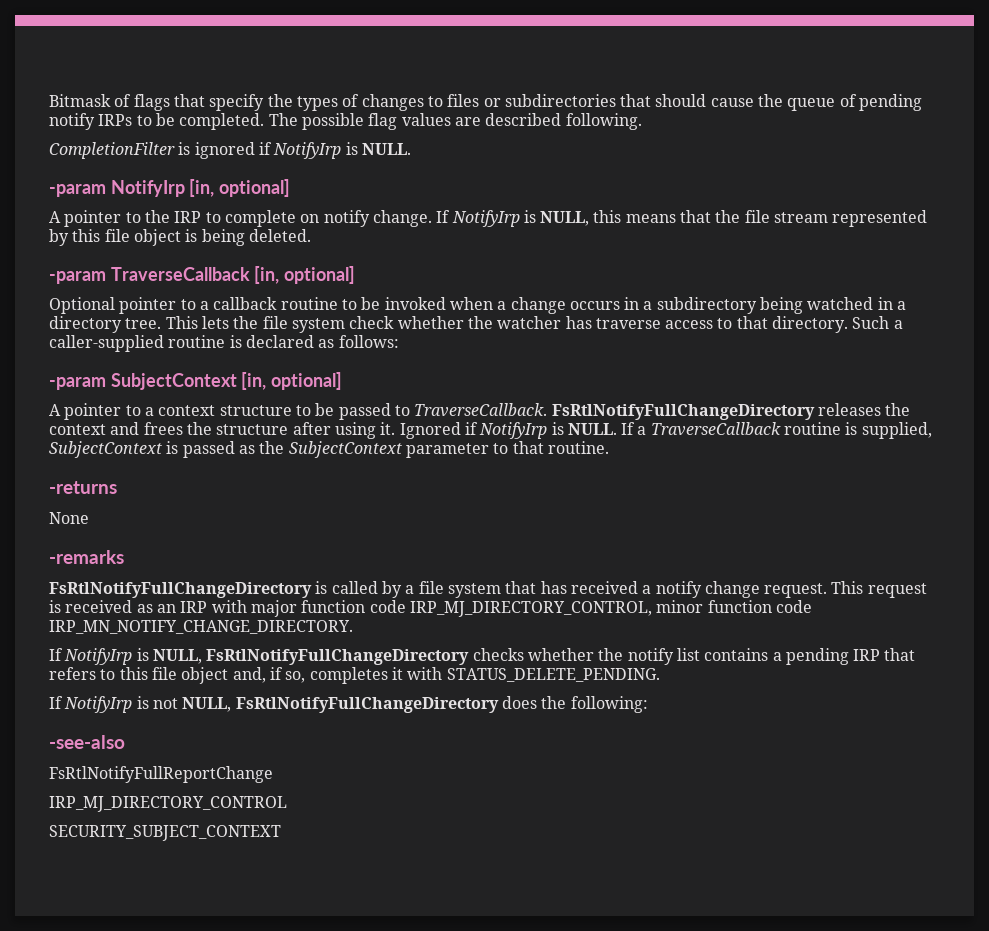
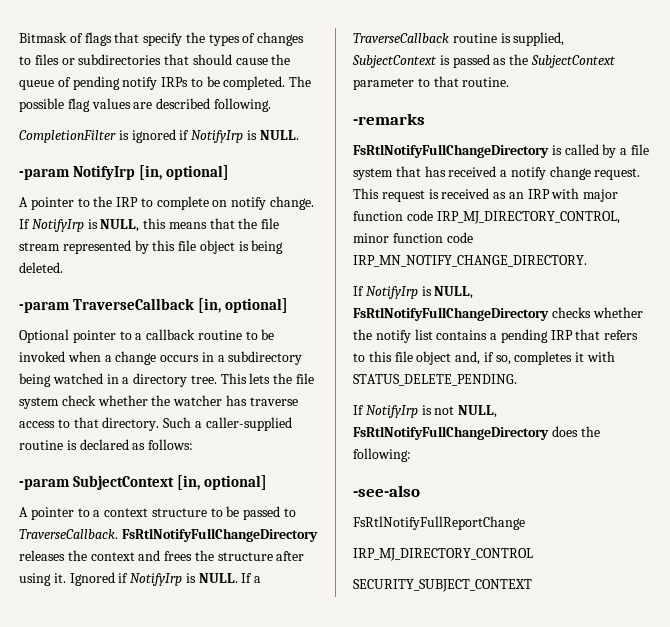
- -returns
- None

